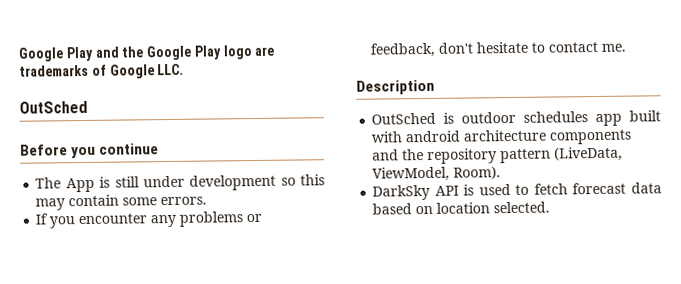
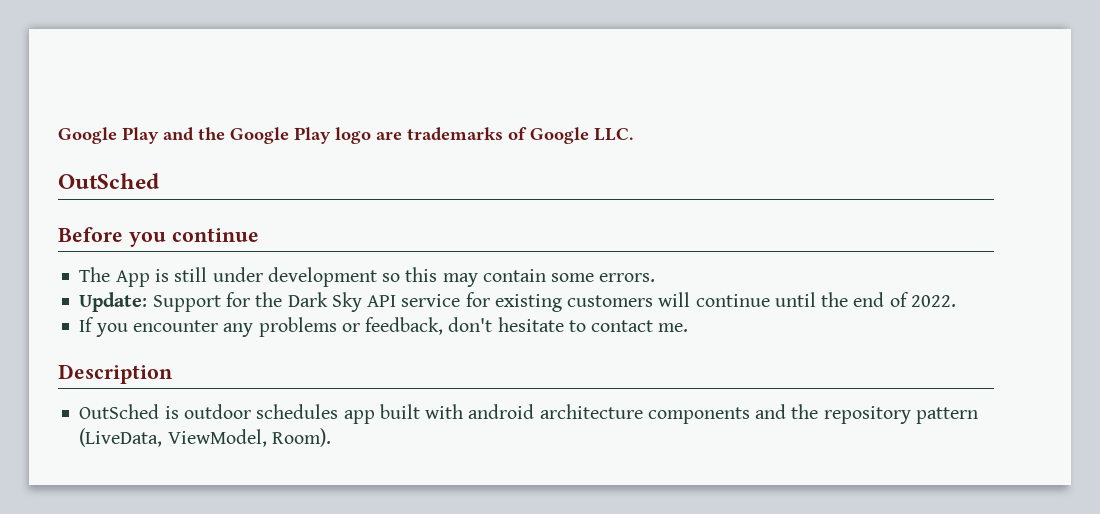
+ Update: Support for the Dark Sky API service for existing customers will continue until the end of 2022.
- DarkSky API is used to fetch forecast data based on location selected.

